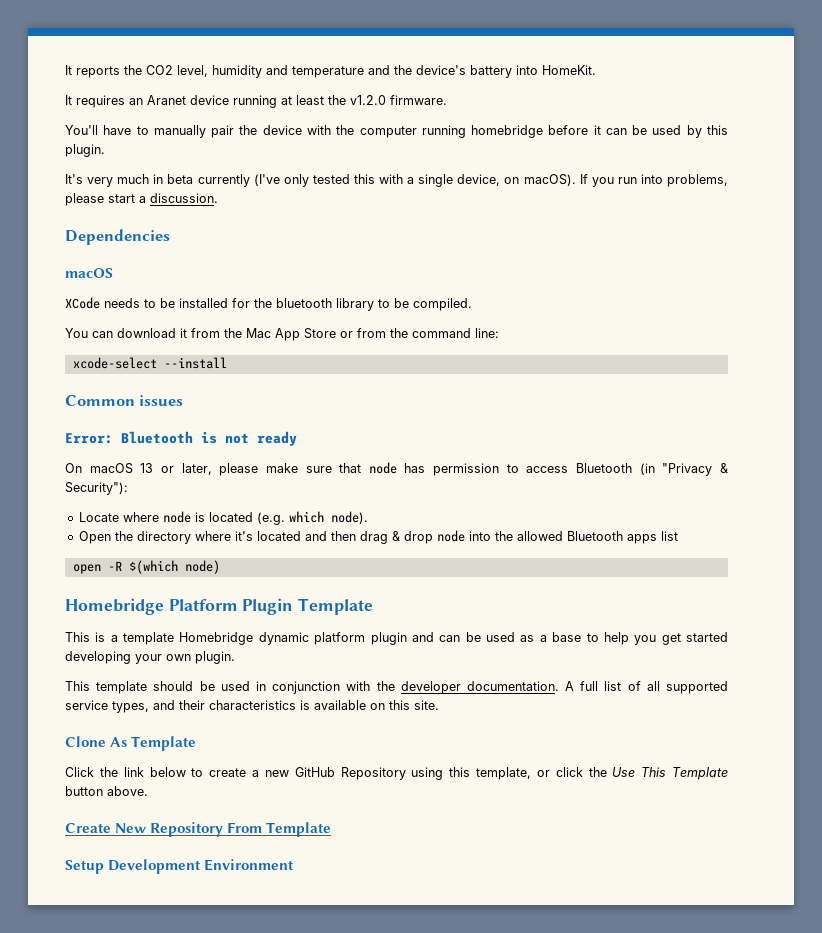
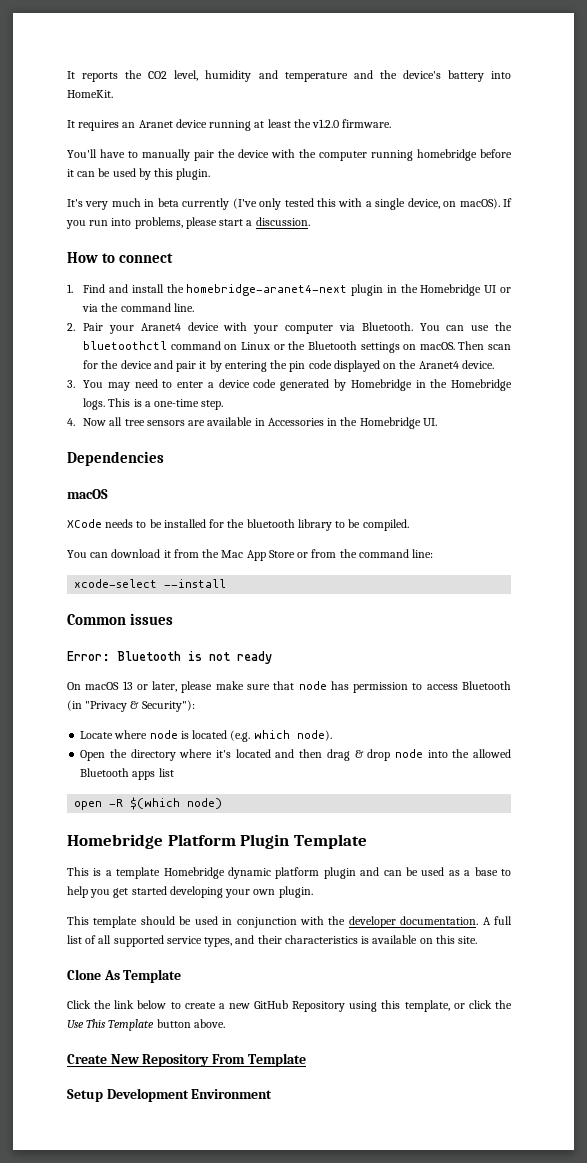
+ How to connect
+ 1. Find and install the homebridge-aranet4-next plugin in the Homebridge UI or via the command line.
+ 2. Pair your Aranet4 device with your computer via Bluetooth. You can use the bluetoothctl command on Linux or the Bluetooth settings on macOS. Then scan for the device and pair it by entering the pin code displayed on the Aranet4 device.
+ 3. You may need to enter a device code generated by Homebridge in the Homebridge logs. This is a one-time step.
+ 4. Now all tree sensors are available in Accessories in the Homebridge UI.

